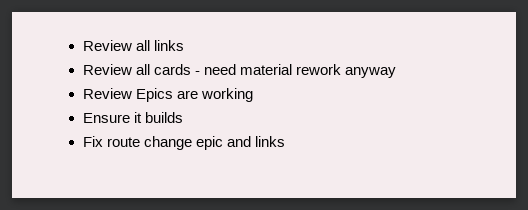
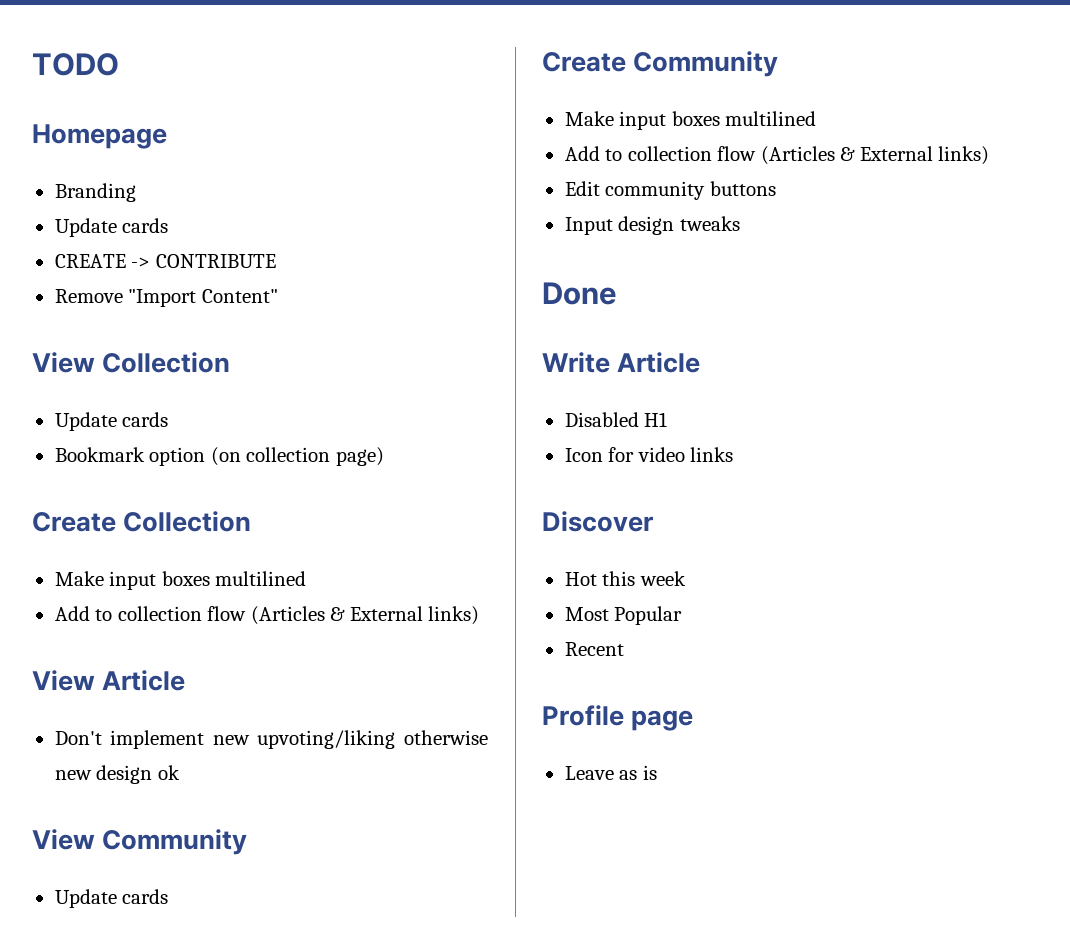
- Review all links
- Review all cards - need material rework anyway
- Review Epics are working
- Ensure it builds
- Fix route change epic and links
+ TODO
+ Homepage
+ Branding
+ Update cards
+ CREATE -> CONTRIBUTE
+ Remove "Import Content"
+ View Collection
+ Update cards
+ Bookmark option (on collection page)
+ Create Collection
+ Make input boxes multilined
+ Add to collection flow (Articles & External links)
+ View Article
+ Don't implement new upvoting/liking otherwise new design ok
+ View Community
+ Update cards
+ Create Community
+ Make input boxes multilined
+ Add to collection flow (Articles & External links)
+ Edit community buttons
+ Input design tweaks
+ Done
+ Write Article
+ Disabled H1
+ Icon for video links
+ Discover
+ Hot this week
+ Most Popular
+ Recent
+ Profile page
+ Leave as is

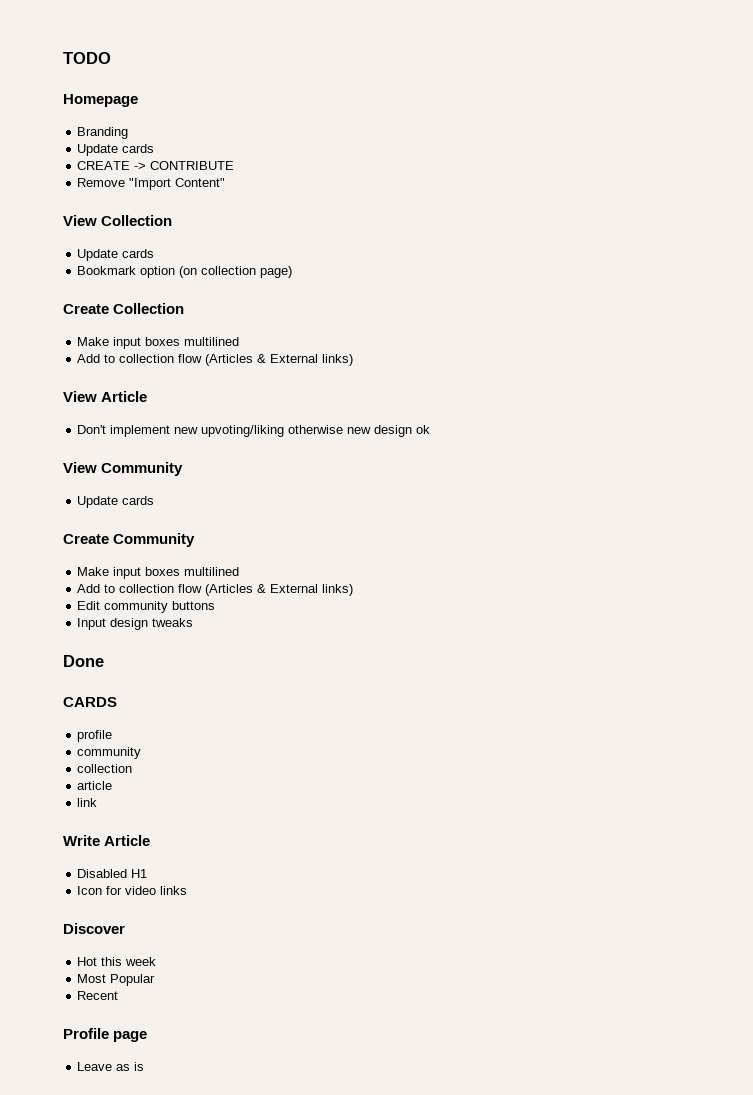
+ CARDS
+ profile
+ community
+ collection
+ article
+ link

